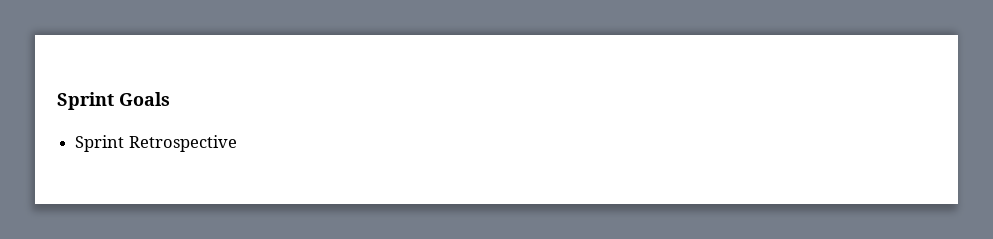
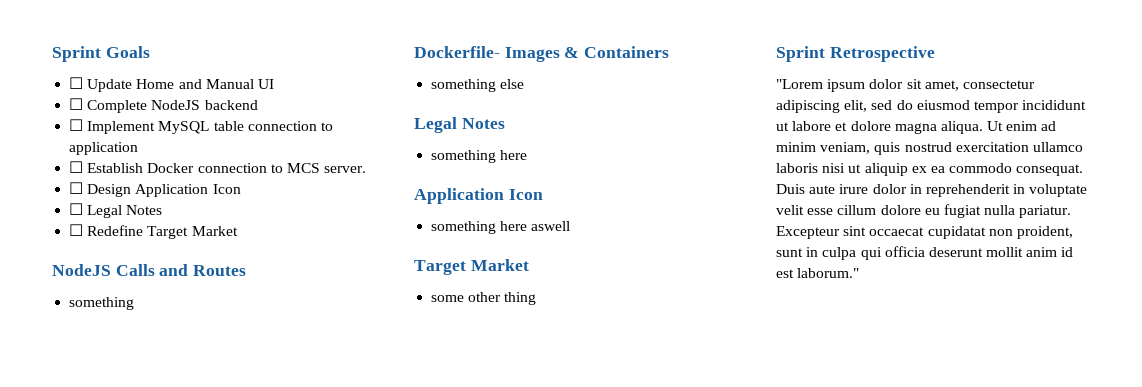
+ ☐ Update Home and Manual UI
+ ☐ Complete NodeJS backend
+ ☐ Implement MySQL table connection to application
+ ☐ Establish Docker connection to MCS server.
+ ☐ Design Application Icon
+ ☐ Legal Notes
+ ☐ Redefine Target Market
+ NodeJS Calls and Routes
+ something
+ Dockerfile- Images & Containers
+ something else
+ Legal Notes
+ something here
+ Application Icon
+ something here aswell
+ Target Market
+ some other thing
  Sprint Retrospective
+ "Lorem ipsum dolor sit amet, consectetur adipiscing elit, sed do eiusmod tempor incididunt ut labore et dolore magna aliqua. Ut enim ad minim veniam, quis nostrud exercitation ullamco laboris nisi ut aliquip ex ea commodo consequat. Duis aute irure dolor in reprehenderit in voluptate velit esse cillum dolore eu fugiat nulla pariatur. Excepteur sint occaecat cupidatat non proident, sunt in culpa qui officia deserunt mollit anim id est laborum."

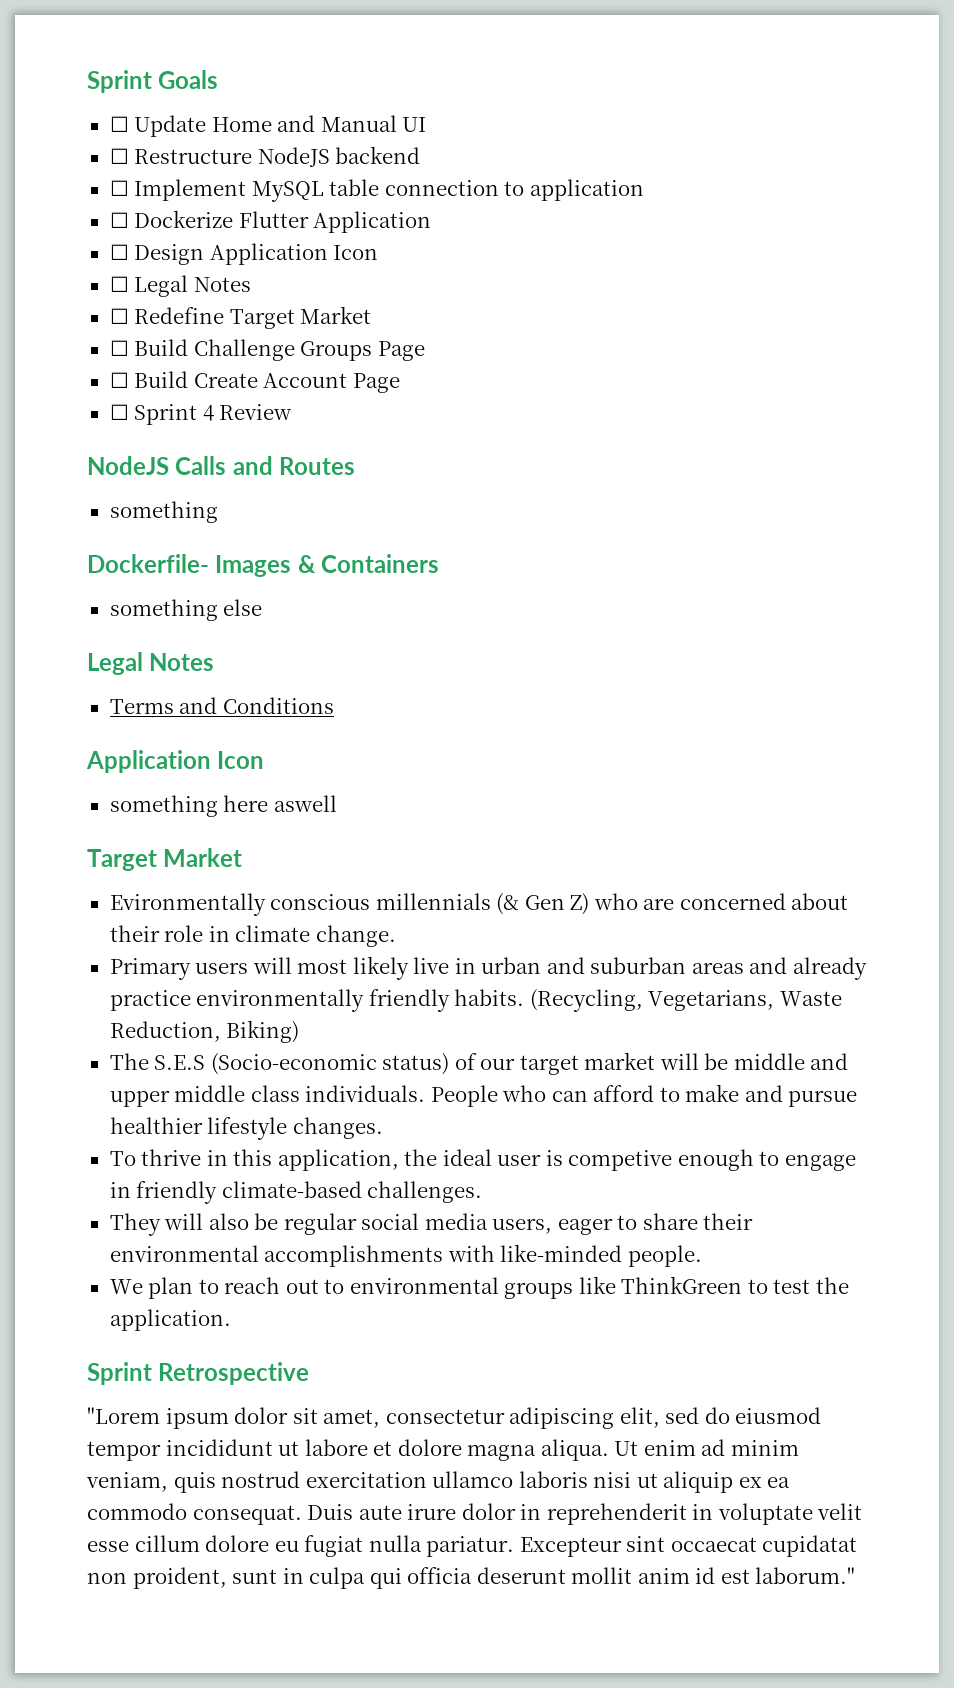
- ☐ Complete NodeJS backend
+ ☐ Restructure NodeJS backend
- ☐ Establish Docker connection to MCS server.
+ ☐ Dockerize Flutter Application
+ ☐ Build Challenge Groups Page
+ ☐ Build Create Account Page
+ ☐ Sprint 4 Review
  something else
  Legal Notes
- something here
+ Terms and Conditions
- some other thing
+ Evironmentally conscious millennials (& Gen Z) who are concerned about their role in climate change.
+ Primary users will most likely live in urban and suburban areas and already practice environmentally friendly habits. (Recycling, Vegetarians, Waste Reduction, Biking)
+ The S.E.S (Socio-economic status) of our target market will be middle and upper middle class individuals. People who can afford to make and pursue healthier lifestyle changes.
+ To thrive in this application, the ideal user is competive enough to engage in friendly climate-based challenges.
+ They will also be regular social media users, eager to share their environmental accomplishments with like-minded people.
+ We plan to reach out to environmental groups like ThinkGreen to test the application.

